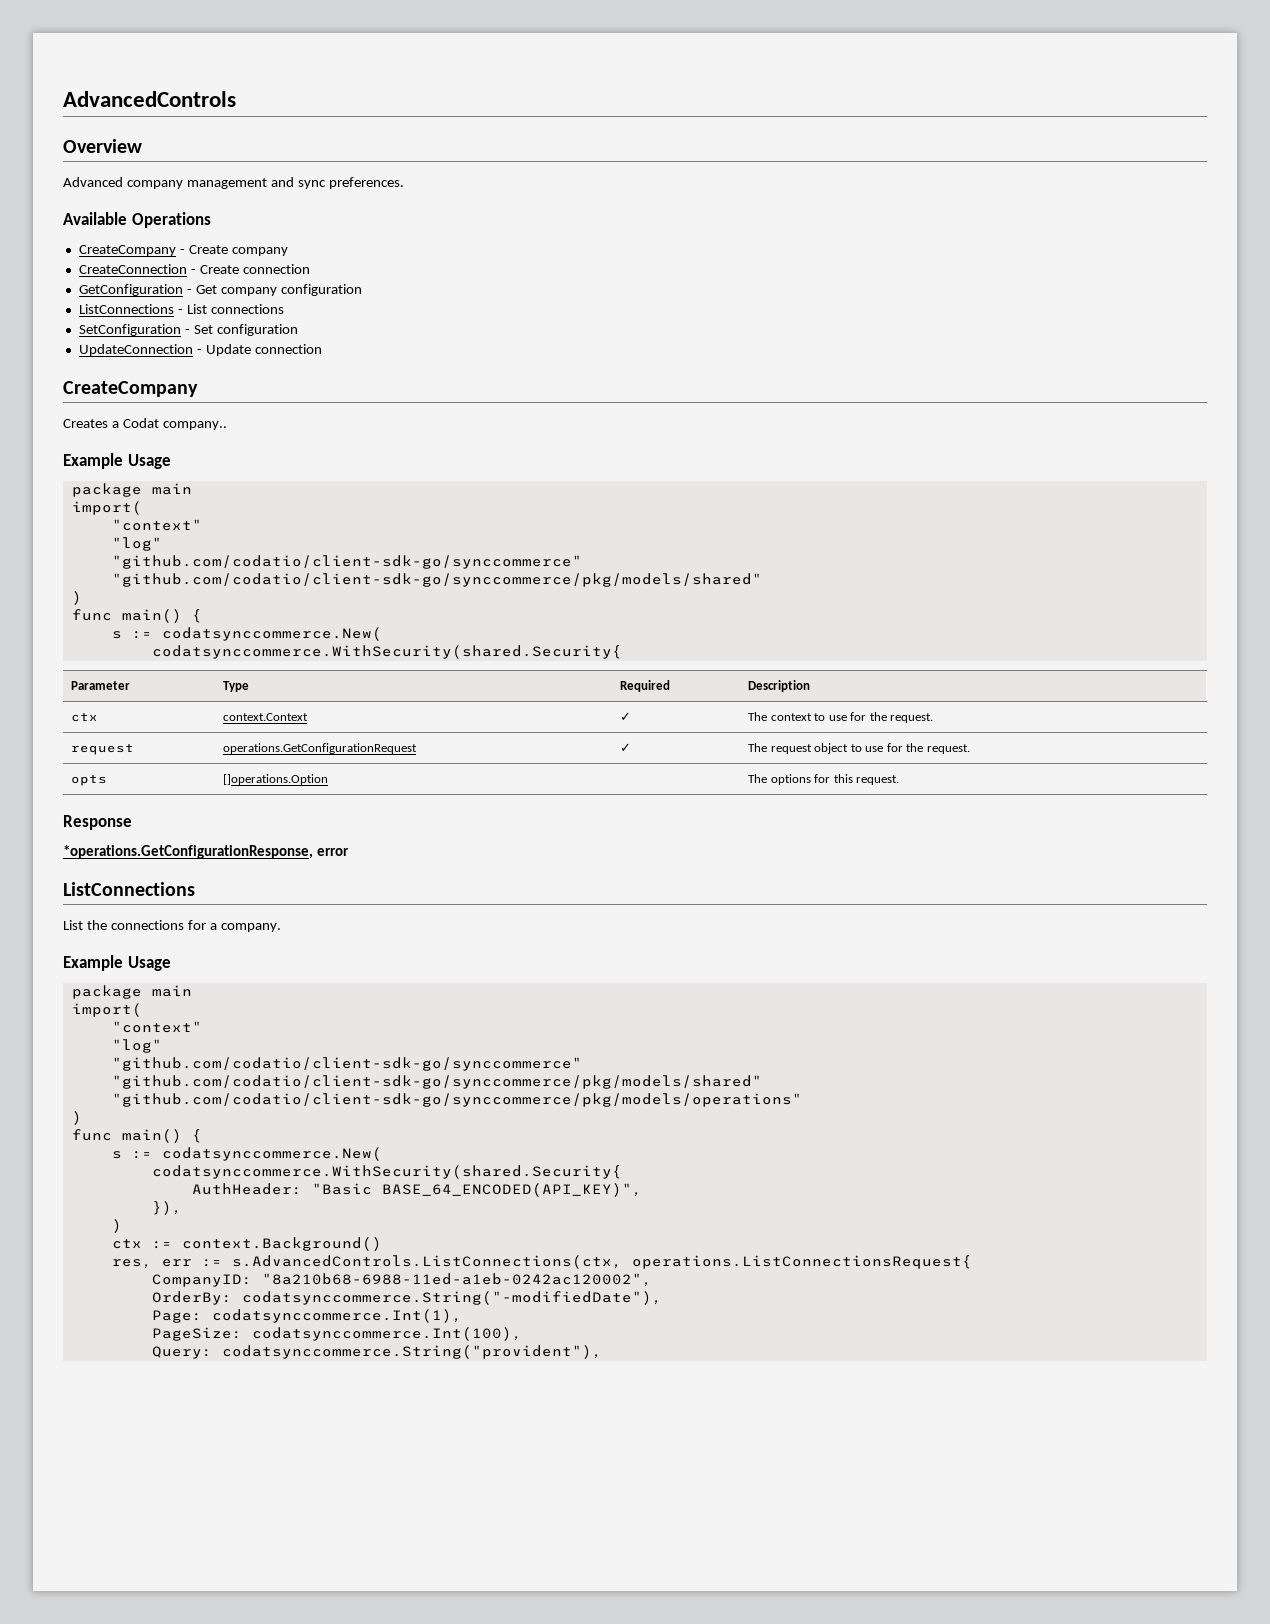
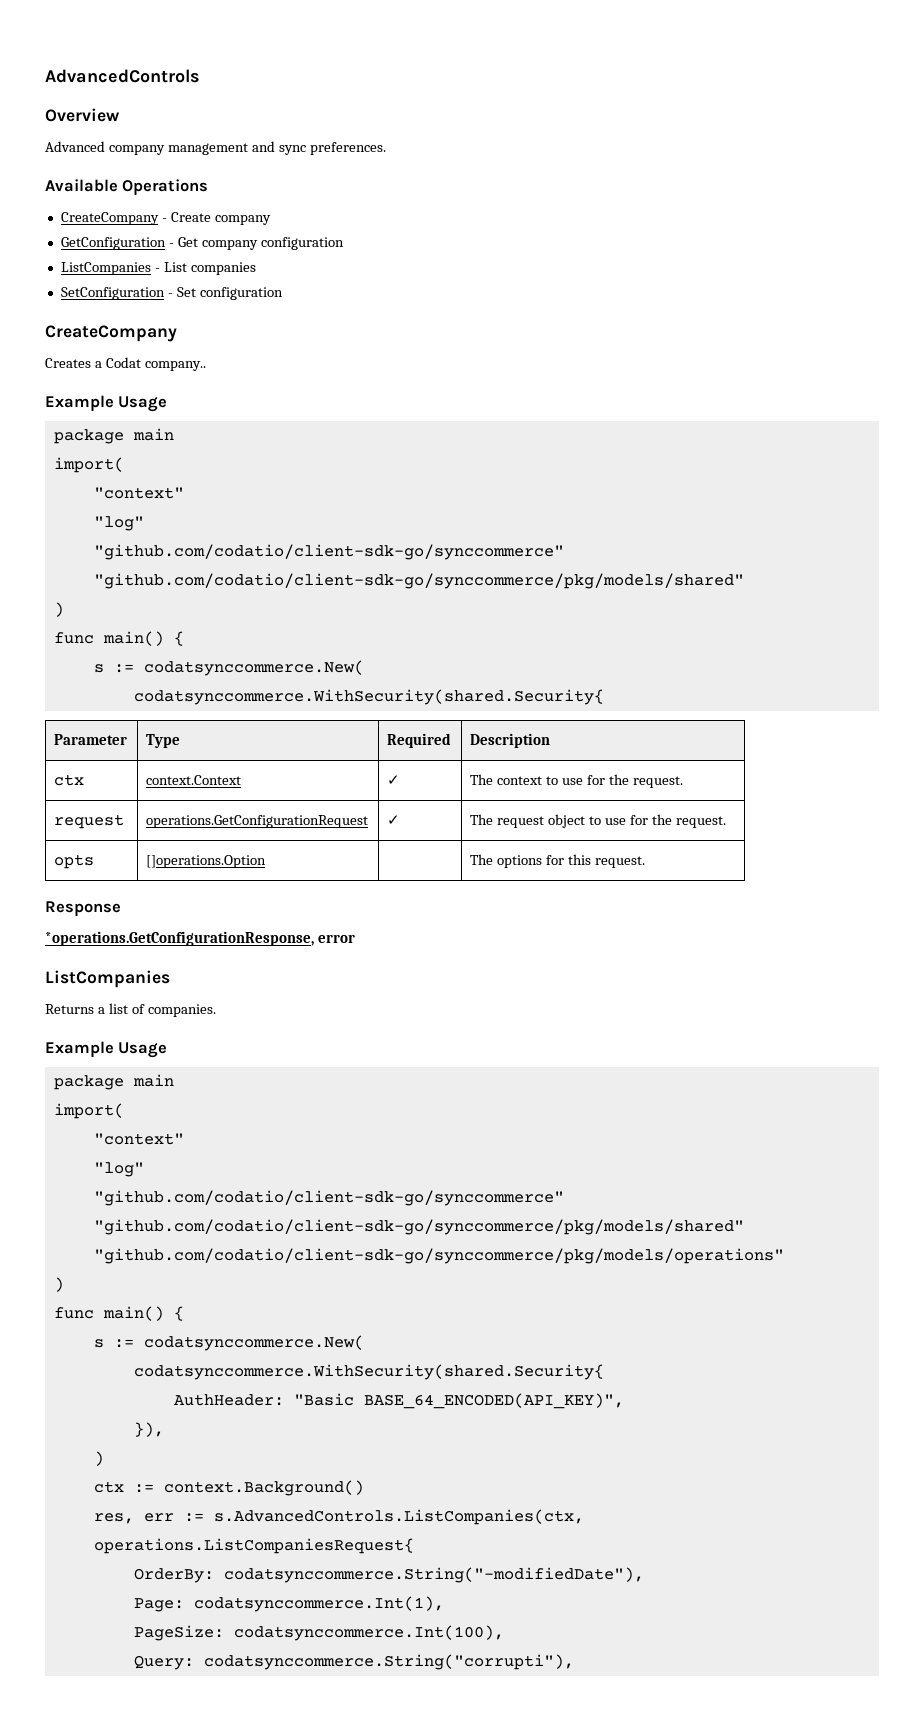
- CreateConnection - Create connection
- ListConnections - List connections
+ ListCompanies - List companies
- UpdateConnection - Update connection
  *operations.GetConfigurationResponse, error
- ListConnections
- List the connections for a company.
+ ListCompanies
+ Returns a list of companies.
- res, err := s.AdvancedControls.ListConnections(ctx, operations.ListConnectionsRequest{
- CompanyID: "8a210b68-6988-11ed-a1eb-0242ac120002",
+ res, err := s.AdvancedControls.ListCompanies(ctx, operations.ListCompaniesRequest{
- Query: codatsynccommerce.String("provident"),
+ Query: codatsynccommerce.String("corrupti"),

